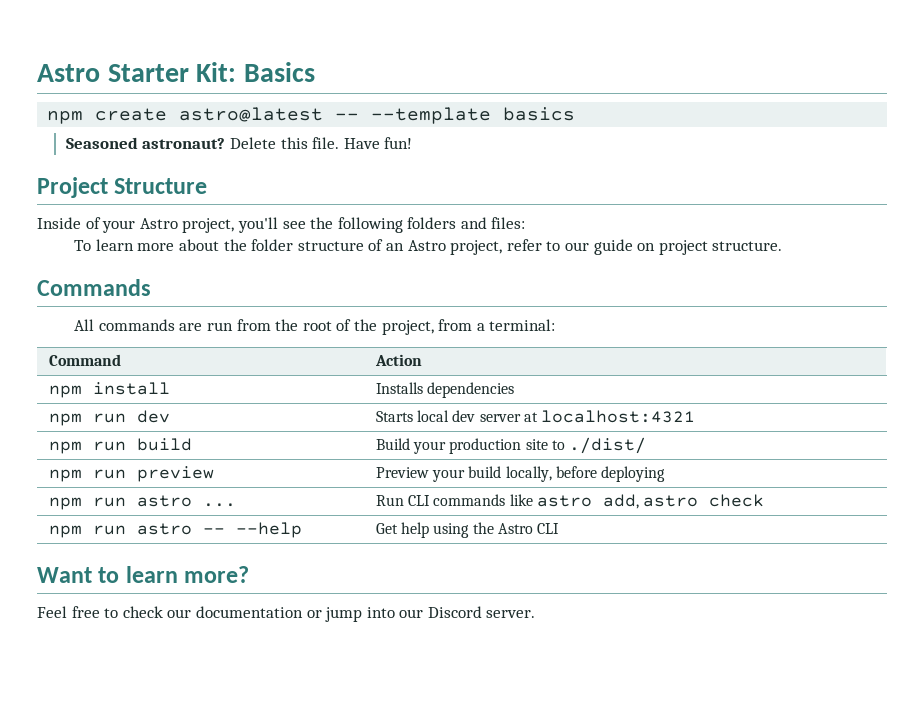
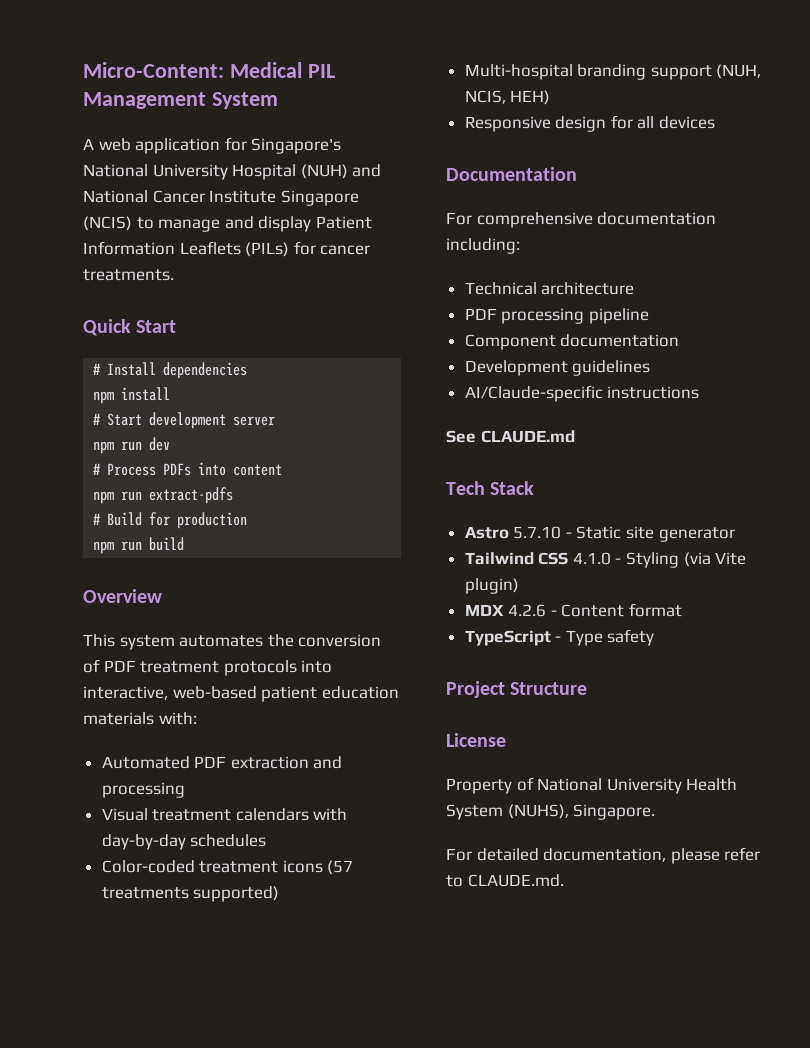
- Astro Starter Kit: Basics
- npm create astro@latest -- --template basics
- Seasoned astronaut? Delete this file. Have fun!
+ Micro-Content: Medical PIL Management System
+ A web application for Singapore's National University Hospital (NUH) and National Cancer Institute Singapore (NCIS) to manage and display Patient Information Leaflets (PILs) for cancer treatments.
+ Quick Start
+ # Install dependencies
+ npm install
+ # Start development server
+ npm run dev
+ # Process PDFs into content
+ npm run extract-pdfs
+ # Build for production
+ npm run build
+ Overview
+ This system automates the conversion of PDF treatment protocols into interactive, web-based patient education materials with:
+ Automated PDF extraction and processing
+ Visual treatment calendars with day-by-day schedules
+ Color-coded treatment icons (57 treatments supported)
+ Multi-hospital branding support (NUH, NCIS, HEH)
+ Responsive design for all devices
+ Documentation
+ For comprehensive documentation including:
+ Technical architecture
+ PDF processing pipeline
+ Component documentation
+ Development guidelines
+ AI/Claude-specific instructions
+ See CLAUDE.md
+ Tech Stack
+ Astro 5.7.10 - Static site generator
+ Tailwind CSS 4.1.0 - Styling (via Vite plugin)
+ MDX 4.2.6 - Content format
+ TypeScript - Type safety
  Project Structure
- Inside of your Astro project, you'll see the following folders and files:
- To learn more about the folder structure of an Astro project, refer to our guide on project structure.
- Commands
- All commands are run from the root of the project, from a terminal:
- Command | Action
- npm install | Installs dependencies
- npm run dev | Starts local dev server at localhost:4321
- npm run build | Build your production site to ./dist/
- npm run preview | Preview your build locally, before deploying
- npm run astro ... | Run CLI commands like astro add, astro check
- npm run astro -- --help | Get help using the Astro CLI
- Want to learn more?
- Feel free to check our documentation or jump into our Discord server.
+ License
+ Property of National University Health System (NUHS), Singapore.
+ For detailed documentation, please refer to CLAUDE.md.

